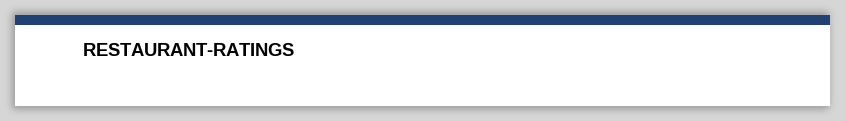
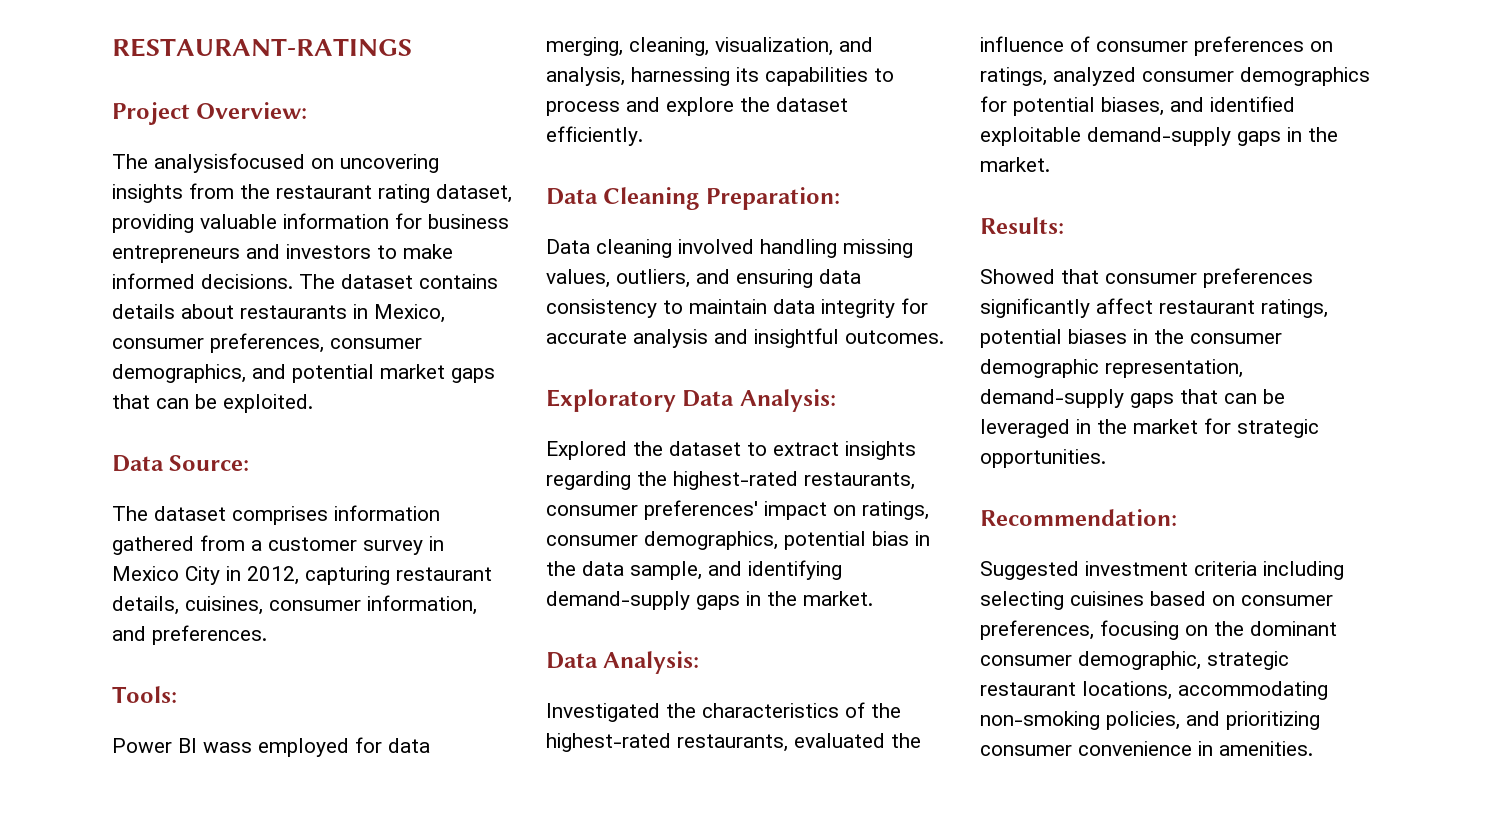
+ Project Overview:
+ The analysisfocused on uncovering insights from the restaurant rating dataset, providing valuable information for business entrepreneurs and investors to make informed decisions. The dataset contains details about restaurants in Mexico, consumer preferences, consumer demographics, and potential market gaps that can be exploited.
+ Data Source:
+ The dataset comprises information gathered from a customer survey in Mexico City in 2012, capturing restaurant details, cuisines, consumer information, and preferences.
+ Tools:
+ Power BI wass employed for data merging, cleaning, visualization, and analysis, harnessing its capabilities to process and explore the dataset efficiently.
+ Data Cleaning Preparation:
+ Data cleaning involved handling missing values, outliers, and ensuring data consistency to maintain data integrity for accurate analysis and insightful outcomes.
+ Exploratory Data Analysis:
+ Explored the dataset to extract insights regarding the highest-rated restaurants, consumer preferences' impact on ratings, consumer demographics, potential bias in the data sample, and identifying demand-supply gaps in the market.
+ Data Analysis:
+ Investigated the characteristics of the highest-rated restaurants, evaluated the influence of consumer preferences on ratings, analyzed consumer demographics for potential biases, and identified exploitable demand-supply gaps in the market.
+ Results:
+ Showed that consumer preferences significantly affect restaurant ratings, potential biases in the consumer demographic representation, demand-supply gaps that can be leveraged in the market for strategic opportunities.
+ Recommendation:
+ Suggested investment criteria including selecting cuisines based on consumer preferences, focusing on the dominant consumer demographic, strategic restaurant locations, accommodating non-smoking policies, and prioritizing consumer convenience in amenities.

